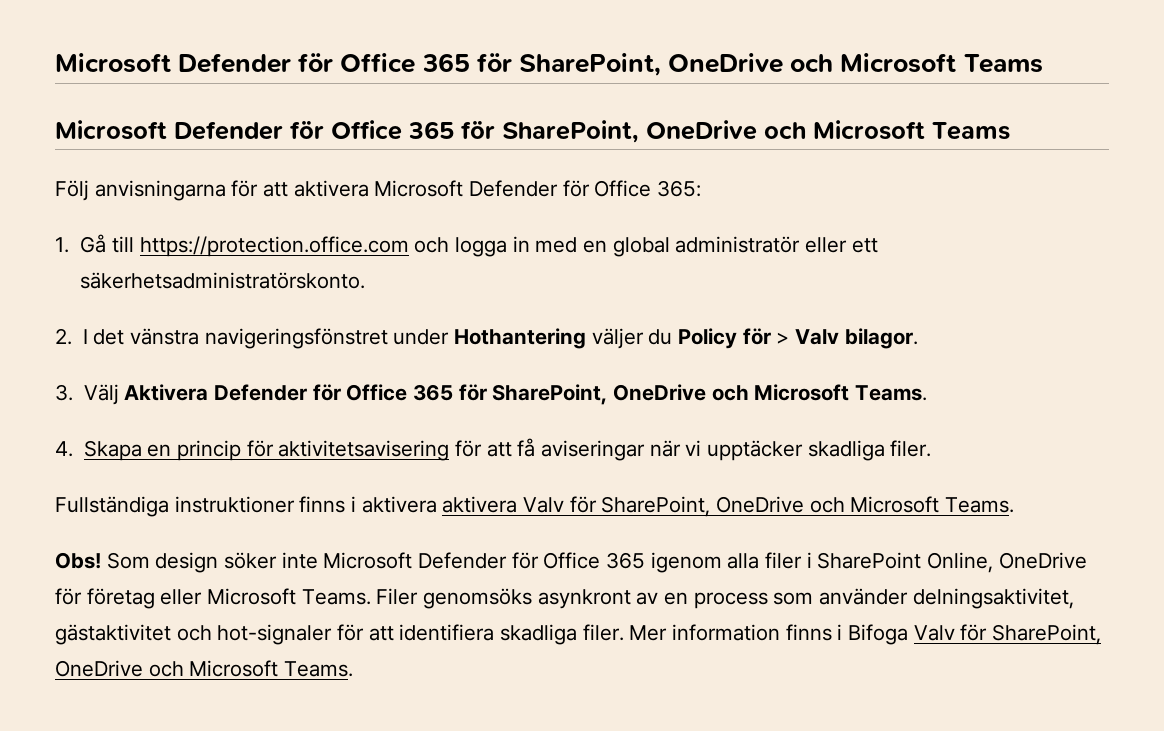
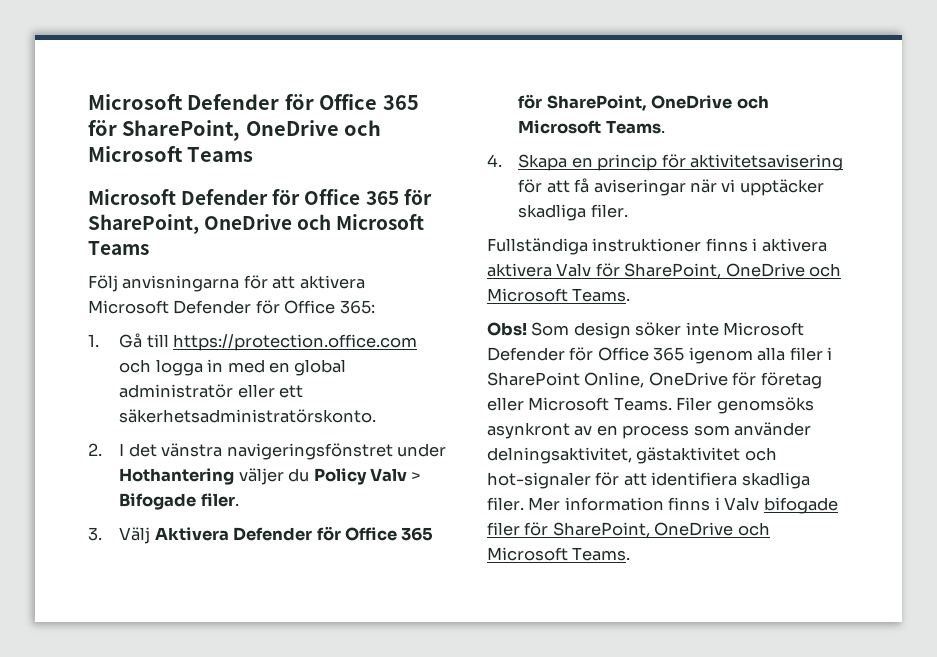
- 2. I det vänstra navigeringsfönstret under Hothantering väljer du Policy för > Valv bilagor.
+ 2. I det vänstra navigeringsfönstret under Hothantering väljer du Policy Valv > Bifogade filer.
- Mer information finns i Bifoga Valv för SharePoint, OneDrive och Microsoft Teams.
+ Mer information finns i Valv bifogade filer för SharePoint, OneDrive och Microsoft Teams.

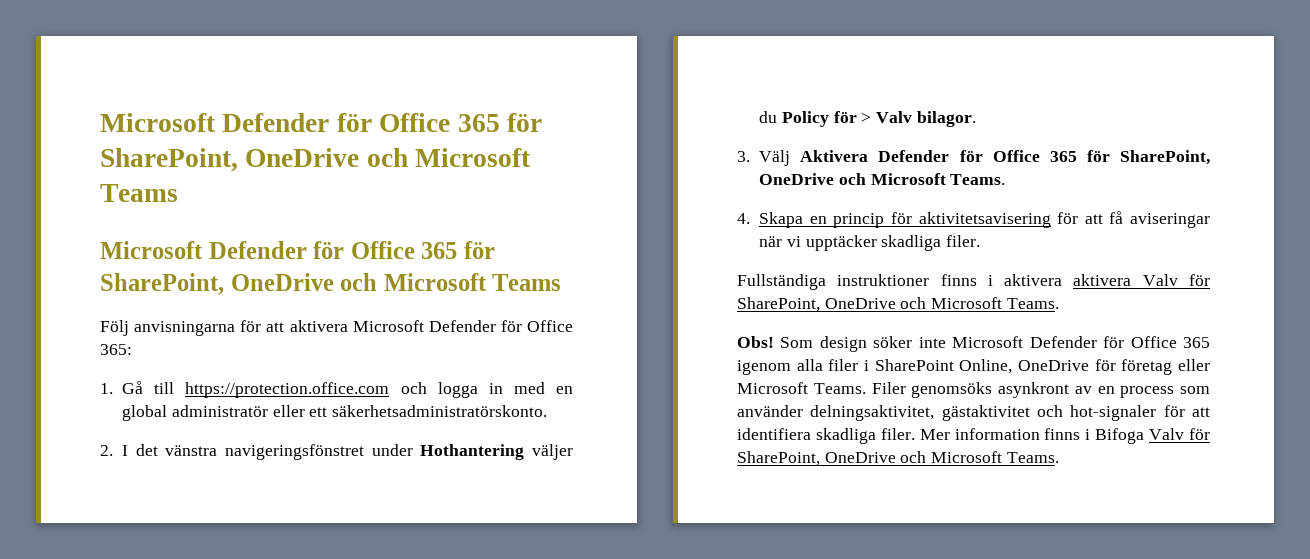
- 2. I det vänstra navigeringsfönstret under Hothantering väljer du Policy Valv > Bifogade filer.
+ 2. I det vänstra navigeringsfönstret under Hothantering väljer du Policy för > Valv bilagor.
- Mer information finns i Valv bifogade filer för SharePoint, OneDrive och Microsoft Teams.
+ Mer information finns i Bifoga Valv för SharePoint, OneDrive och Microsoft Teams.

